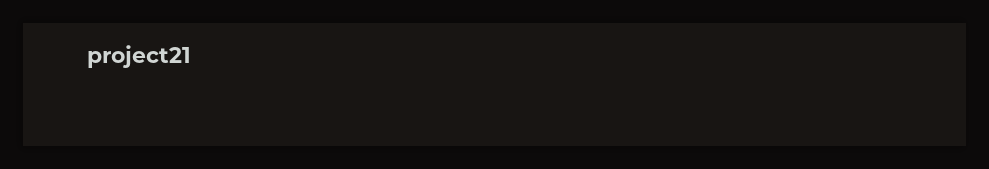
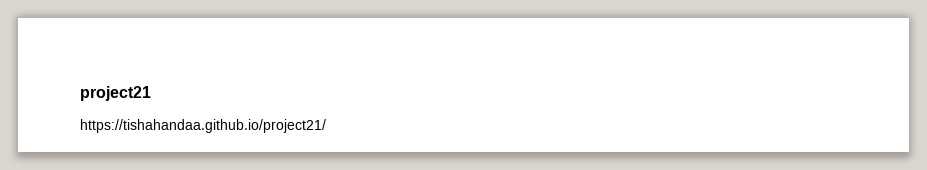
+ https://tishahandaa.github.io/project21/

